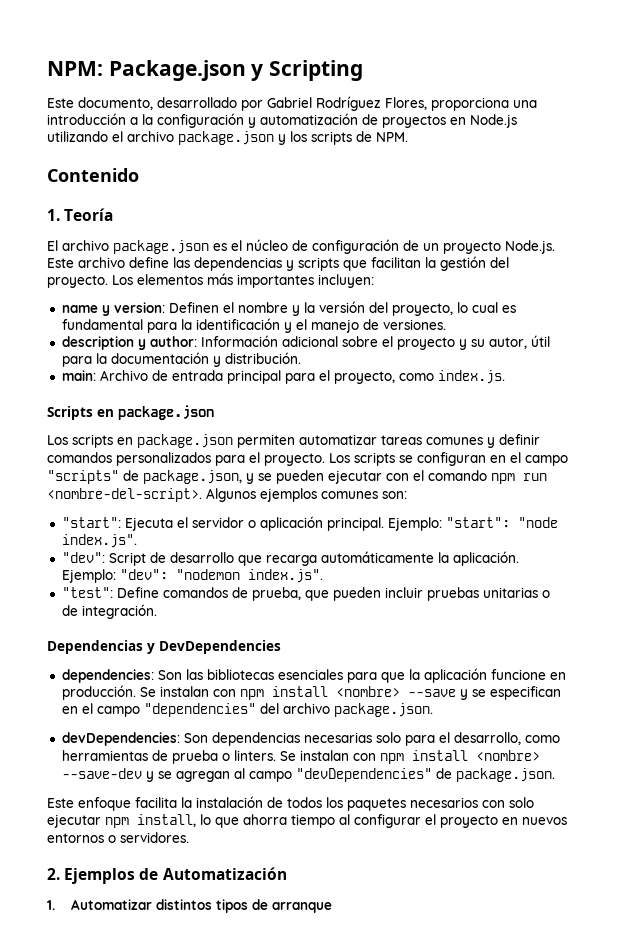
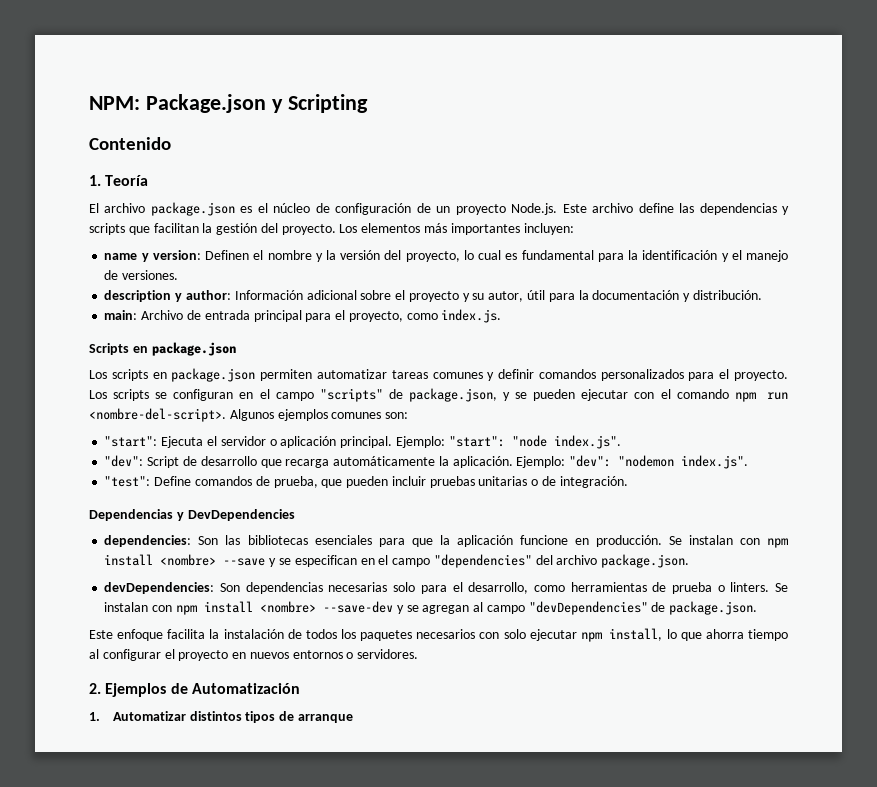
- Este documento, desarrollado por Gabriel Rodríguez Flores, proporciona una introducción a la configuración y automatización de proyectos en Node.js utilizando el archivo package.json y los scripts de NPM.

